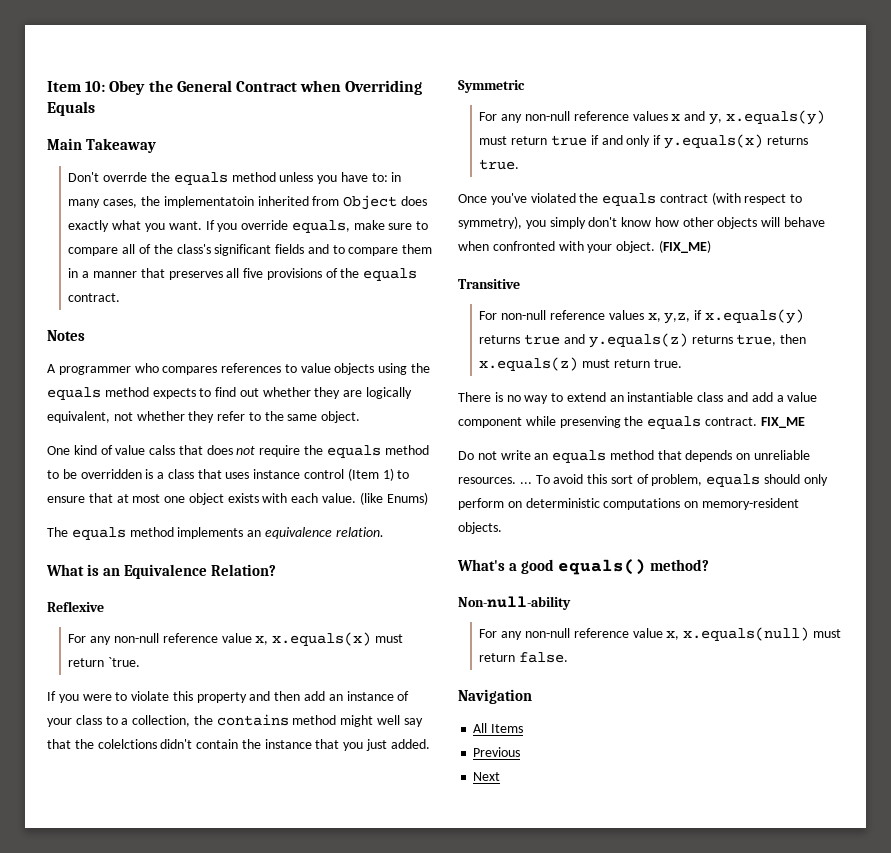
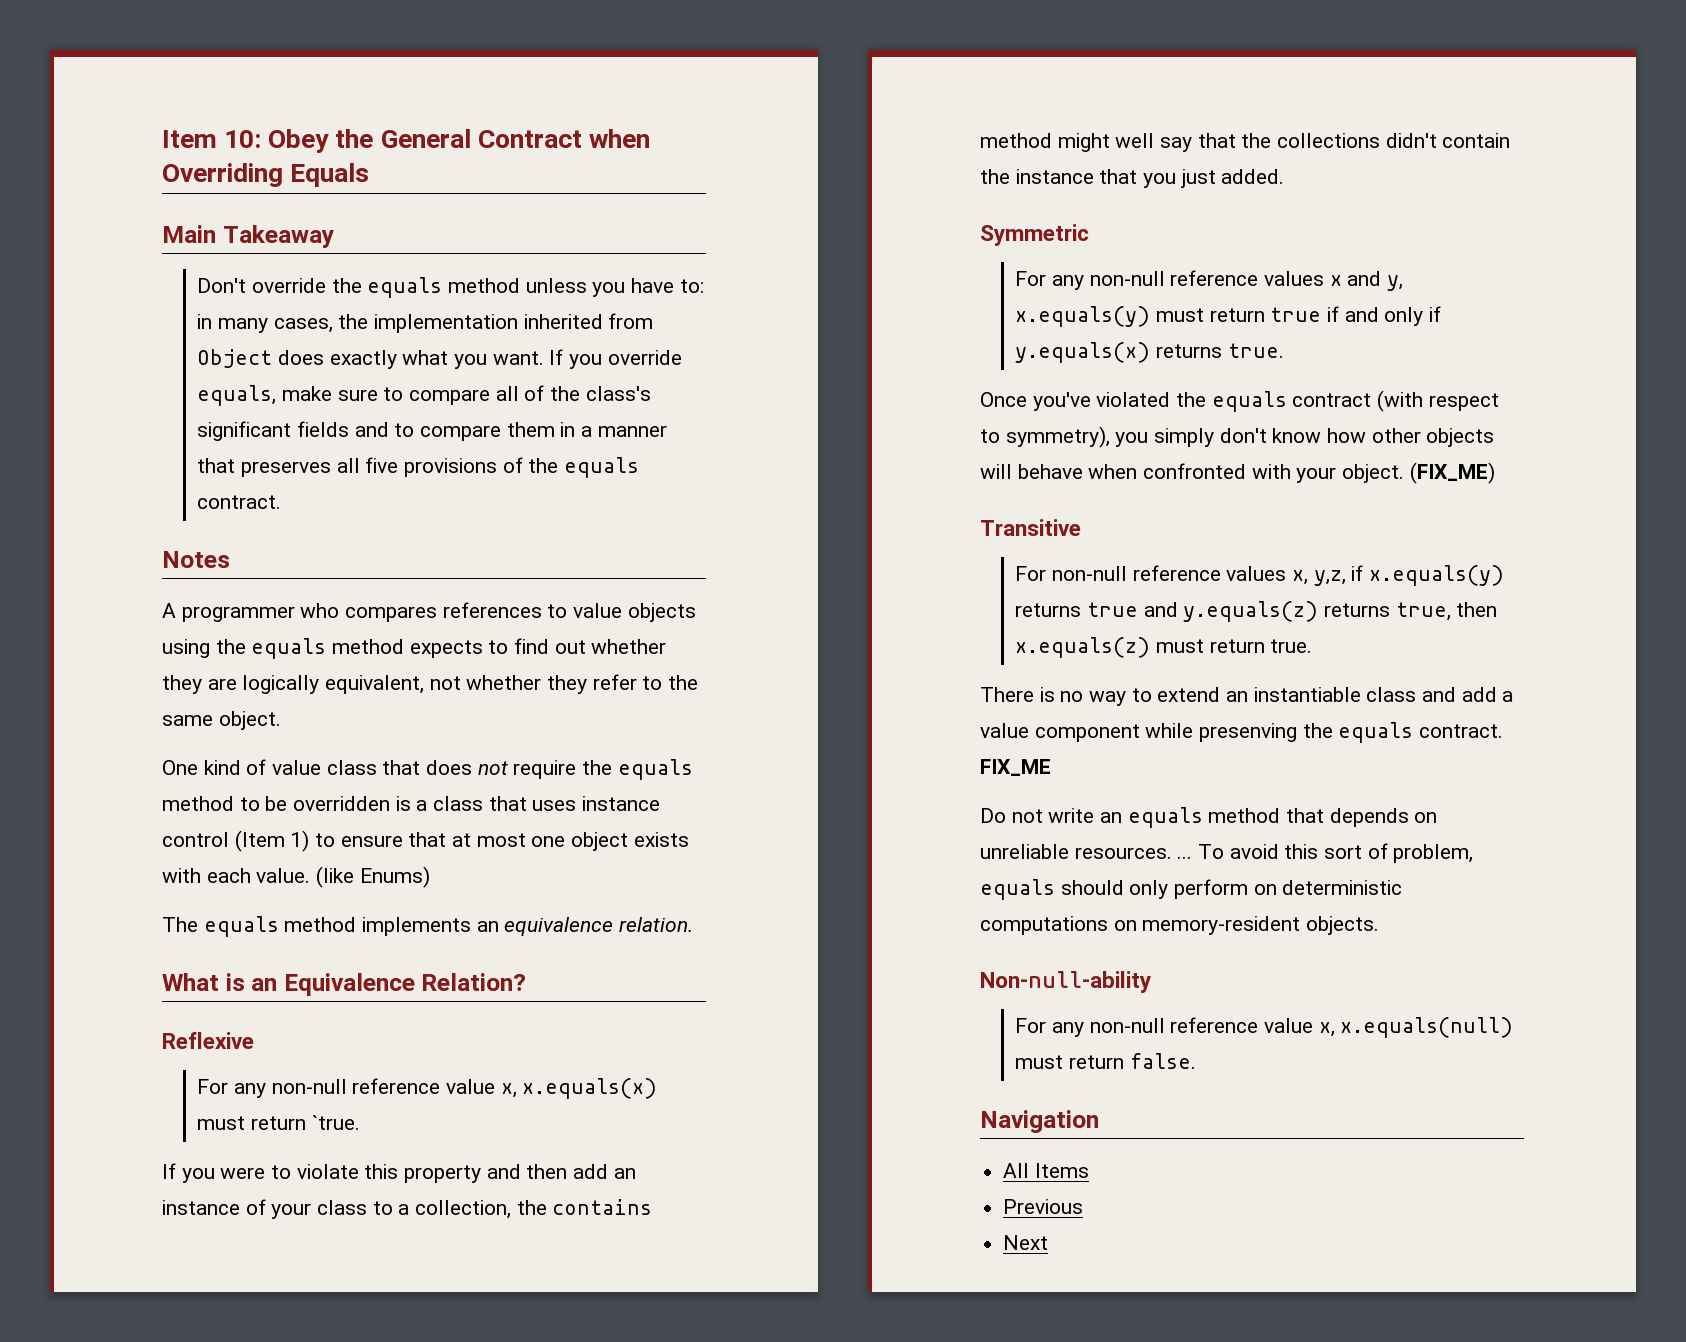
- Don't overrde the equals method unless you have to: in many cases, the implementatoin inherited from Object does exactly what you want.
+ Don't override the equals method unless you have to: in many cases, the implementation inherited from Object does exactly what you want.
- One kind of value calss that does not require the equals method to be overridden is a class that uses instance control (Item 1) to ensure that at most one object exists with each value.
+ One kind of value class that does not require the equals method to be overridden is a class that uses instance control (Item 1) to ensure that at most one object exists with each value.
- If you were to violate this property and then add an instance of your class to a collection, the contains method might well say that the colelctions didn't contain the instance that you just added.
+ If you were to violate this property and then add an instance of your class to a collection, the contains method might well say that the collections didn't contain the instance that you just added.
- What's a good equals() method?

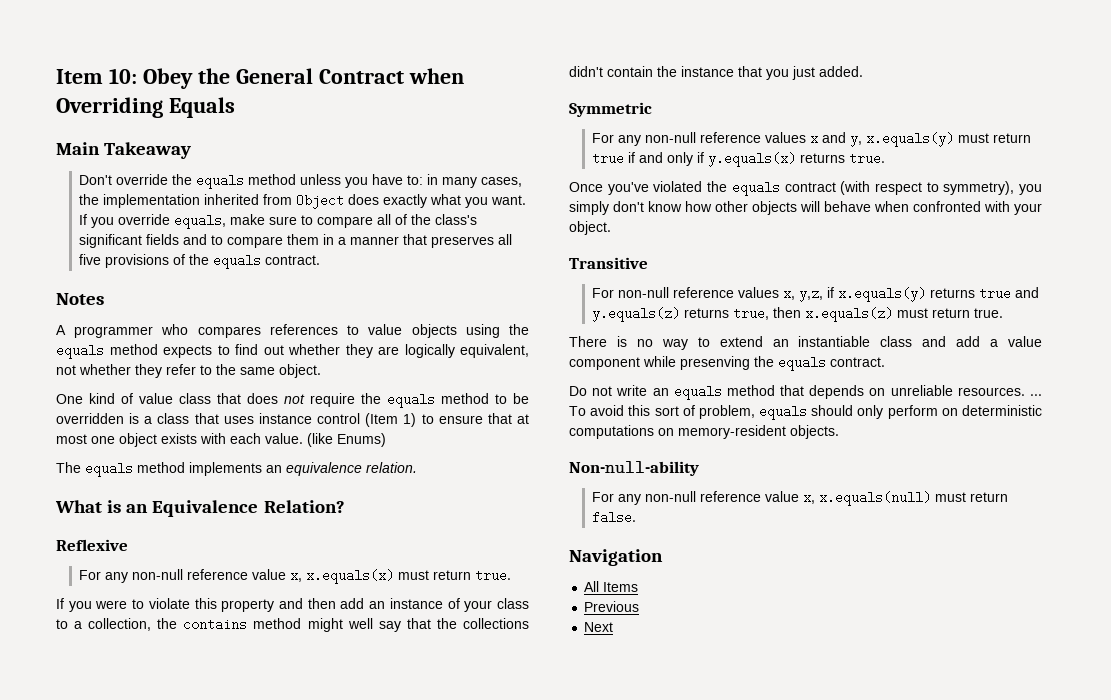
- For any non-null reference value x, x.equals(x) must return `true.
+ For any non-null reference value x, x.equals(x) must return true.
- (FIX_ME)
- FIX_ME

